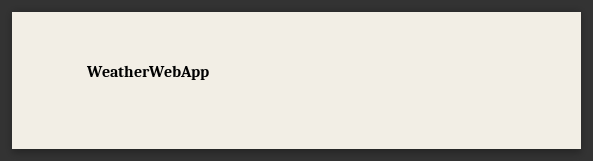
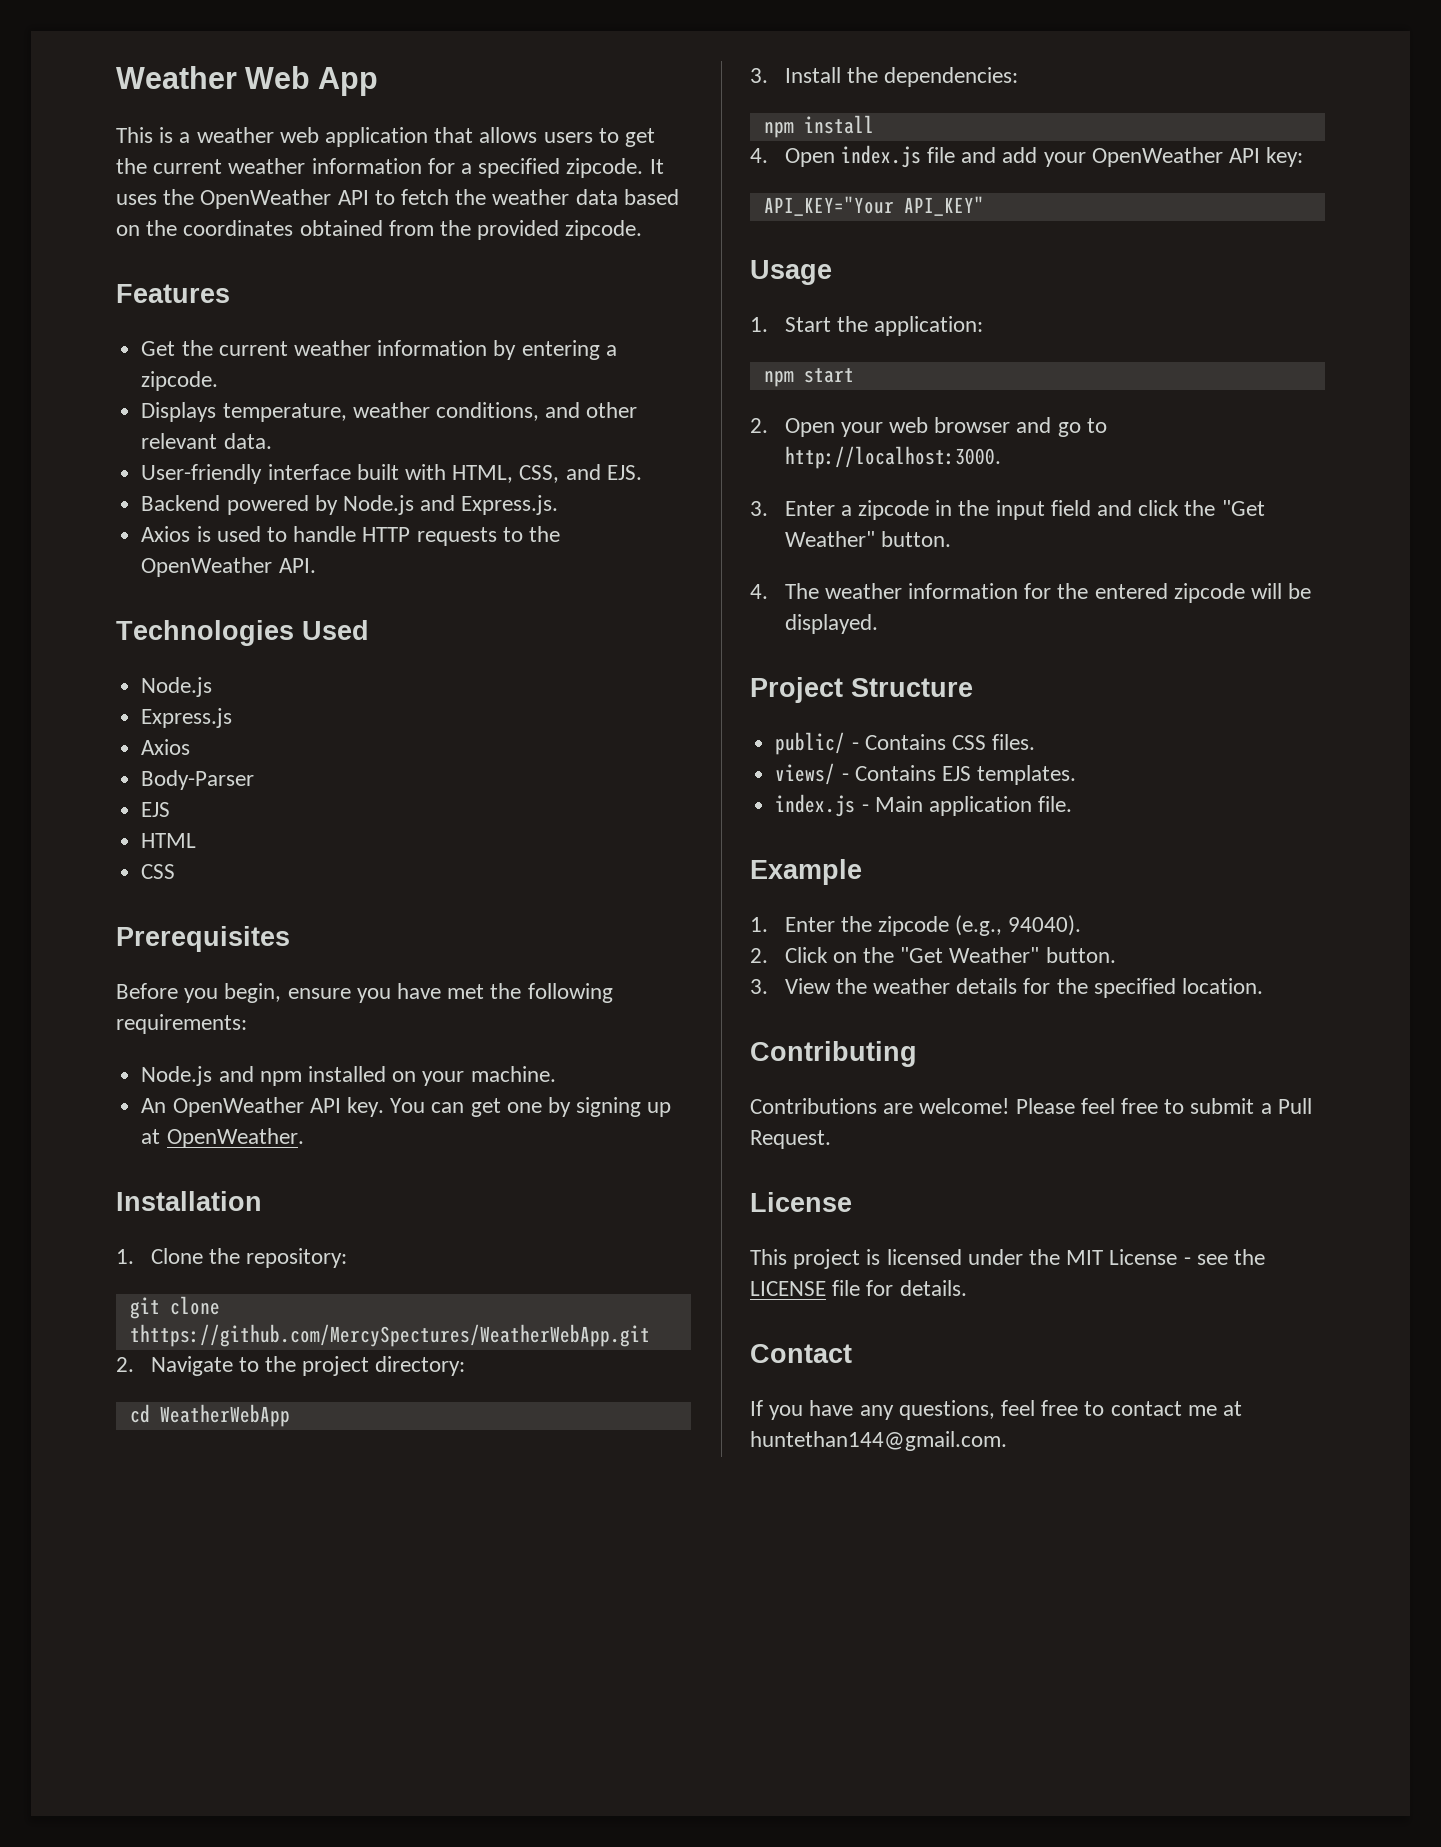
- WeatherWebApp
+ Weather Web App
+ This is a weather web application that allows users to get the current weather information for a specified zipcode. It uses the OpenWeather API to fetch the weather data based on the coordinates obtained from the provided zipcode.
+ Features
+ Get the current weather information by entering a zipcode.
+ Displays temperature, weather conditions, and other relevant data.
+ User-friendly interface built with HTML, CSS, and EJS.
+ Backend powered by Node.js and Express.js.
+ Axios is used to handle HTTP requests to the OpenWeather API.
+ Technologies Used
+ Node.js
+ Express.js
+ Axios
+ Body-Parser
+ EJS
+ HTML
+ CSS
+ Prerequisites
+ Before you begin, ensure you have met the following requirements:
+ Node.js and npm installed on your machine.
+ An OpenWeather API key. You can get one by signing up at OpenWeather.
+ Installation
+ 1. Clone the repository:
+ git clone thttps://github.com/MercySpectures/WeatherWebApp.git
+ 2. Navigate to the project directory:
+ cd WeatherWebApp
+ 3. Install the dependencies:
+ npm install
+ 4. Open index.js file and add your OpenWeather API key:
+ API_KEY="Your API_KEY"
+ Usage
+ 1. Start the application:
+ npm start
+ 2. Open your web browser and go to http://localhost:3000.
+ 3. Enter a zipcode in the input field and click the "Get Weather" button.
+ 4. The weather information for the entered zipcode will be displayed.
+ Project Structure
+ public/ - Contains CSS files.
+ views/ - Contains EJS templates.
+ index.js - Main application file.
+ Example
+ 1. Enter the zipcode (e.g., 94040).
+ 2. Click on the "Get Weather" button.
+ 3. View the weather details for the specified location.
+ Contributing
+ Contributions are welcome! Please feel free to submit a Pull Request.
+ License
+ This project is licensed under the MIT License - see the LICENSE file for details.
+ Contact
+ If you have any questions, feel free to contact me at huntethan144@gmail.com.

